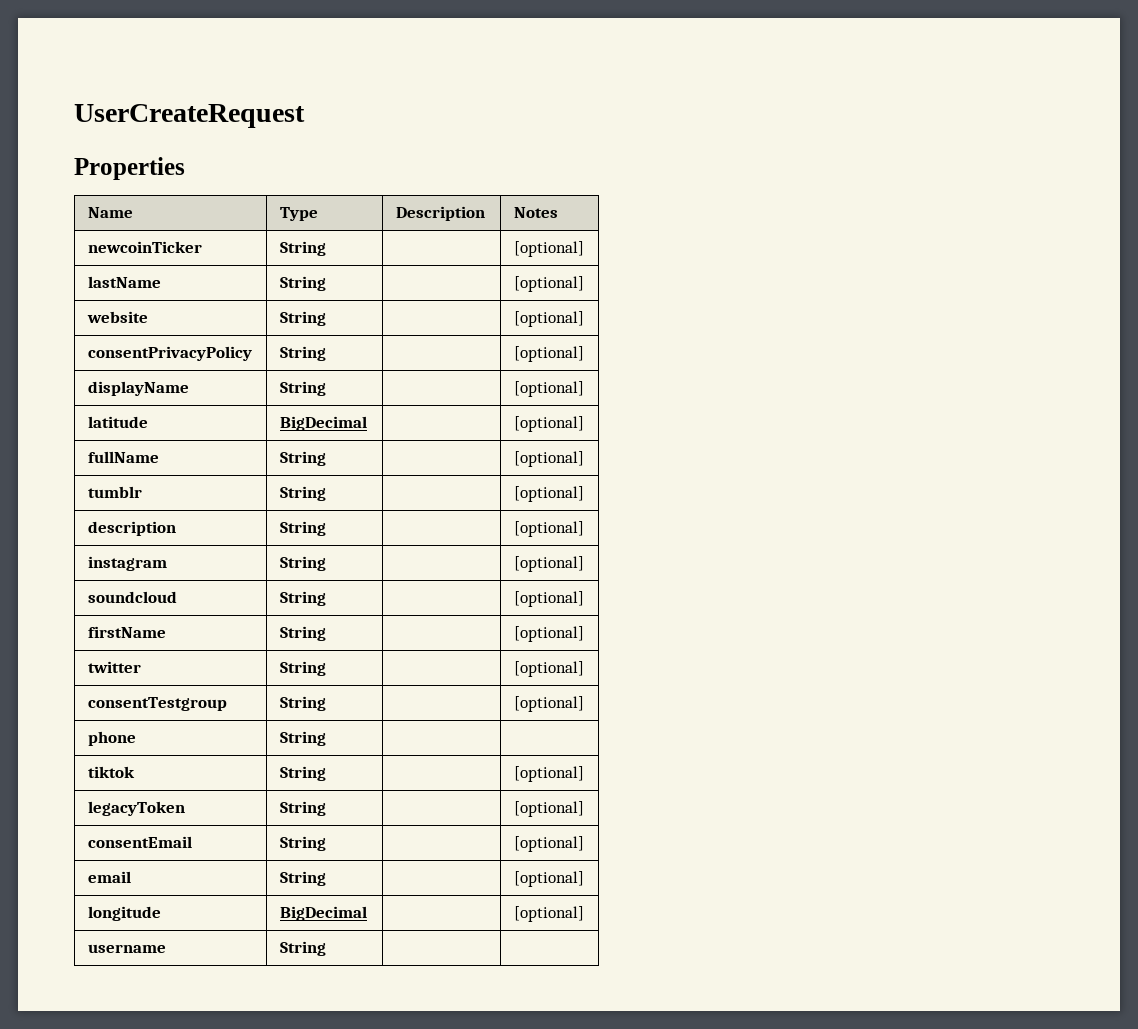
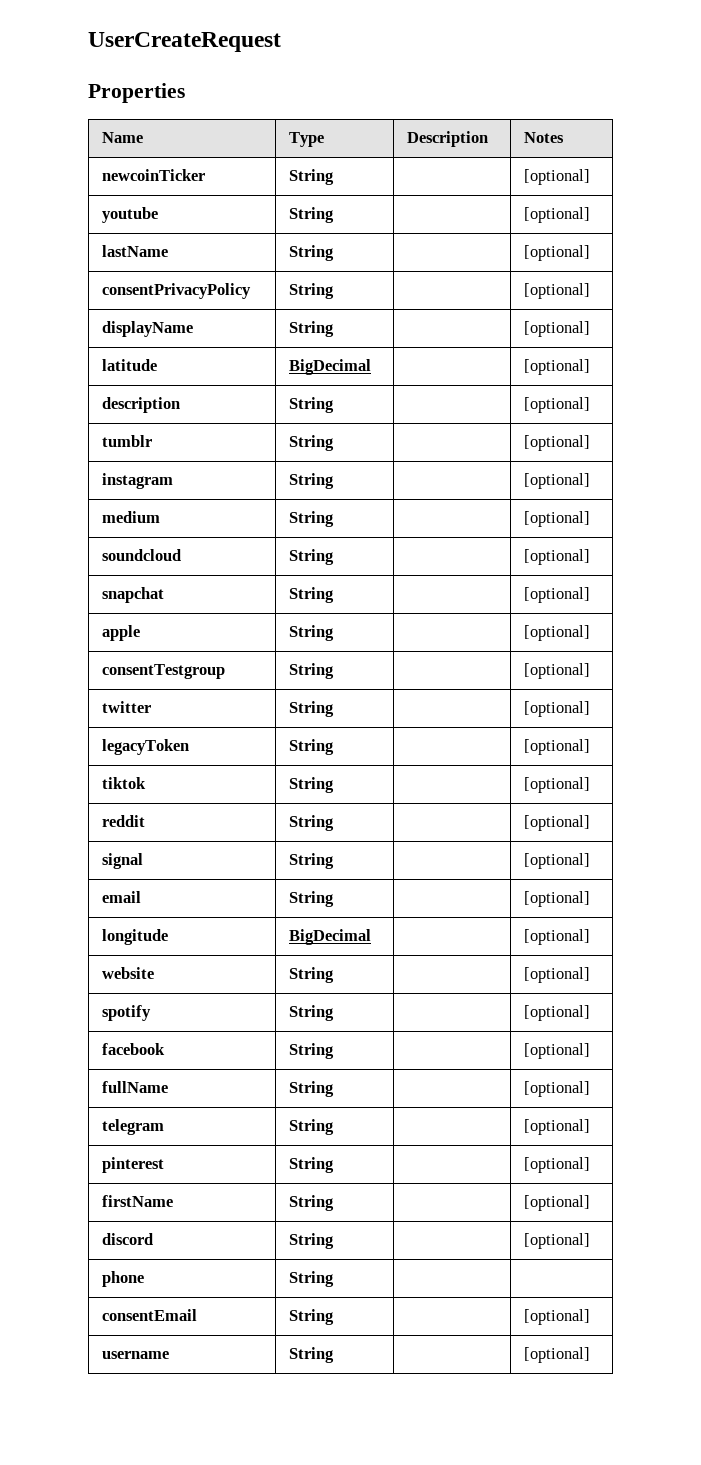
+ youtube | String | | [optional]
  lastName | String | | [optional]
- website | String | | [optional]
- fullName | String | | [optional]
+ description | String | | [optional]
- description | String | | [optional]
  instagram | String | | [optional]
+ medium | String | | [optional]
- firstName | String | | [optional]
+ snapchat | String | | [optional]
+ apple | String | | [optional]
+ consentTestgroup | String | | [optional]
- consentTestgroup | String | | [optional]
- phone | String | |
+ legacyToken | String | | [optional]
- legacyToken | String | | [optional]
- consentEmail | String | | [optional]
+ reddit | String | | [optional]
+ signal | String | | [optional]
+ website | String | | [optional]
+ spotify | String | | [optional]
+ facebook | String | | [optional]
+ fullName | String | | [optional]
+ telegram | String | | [optional]
+ pinterest | String | | [optional]
+ firstName | String | | [optional]
+ discord | String | | [optional]
+ phone | String | |
+ consentEmail | String | | [optional]
- username | String | |
+ username | String | | [optional]

